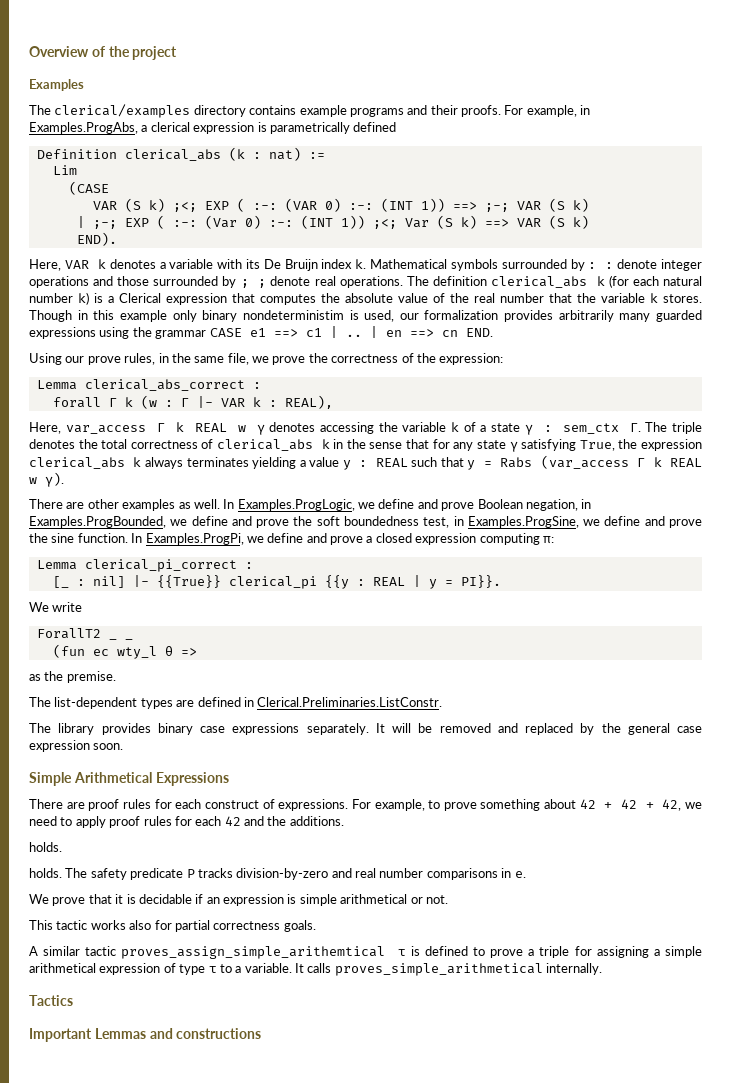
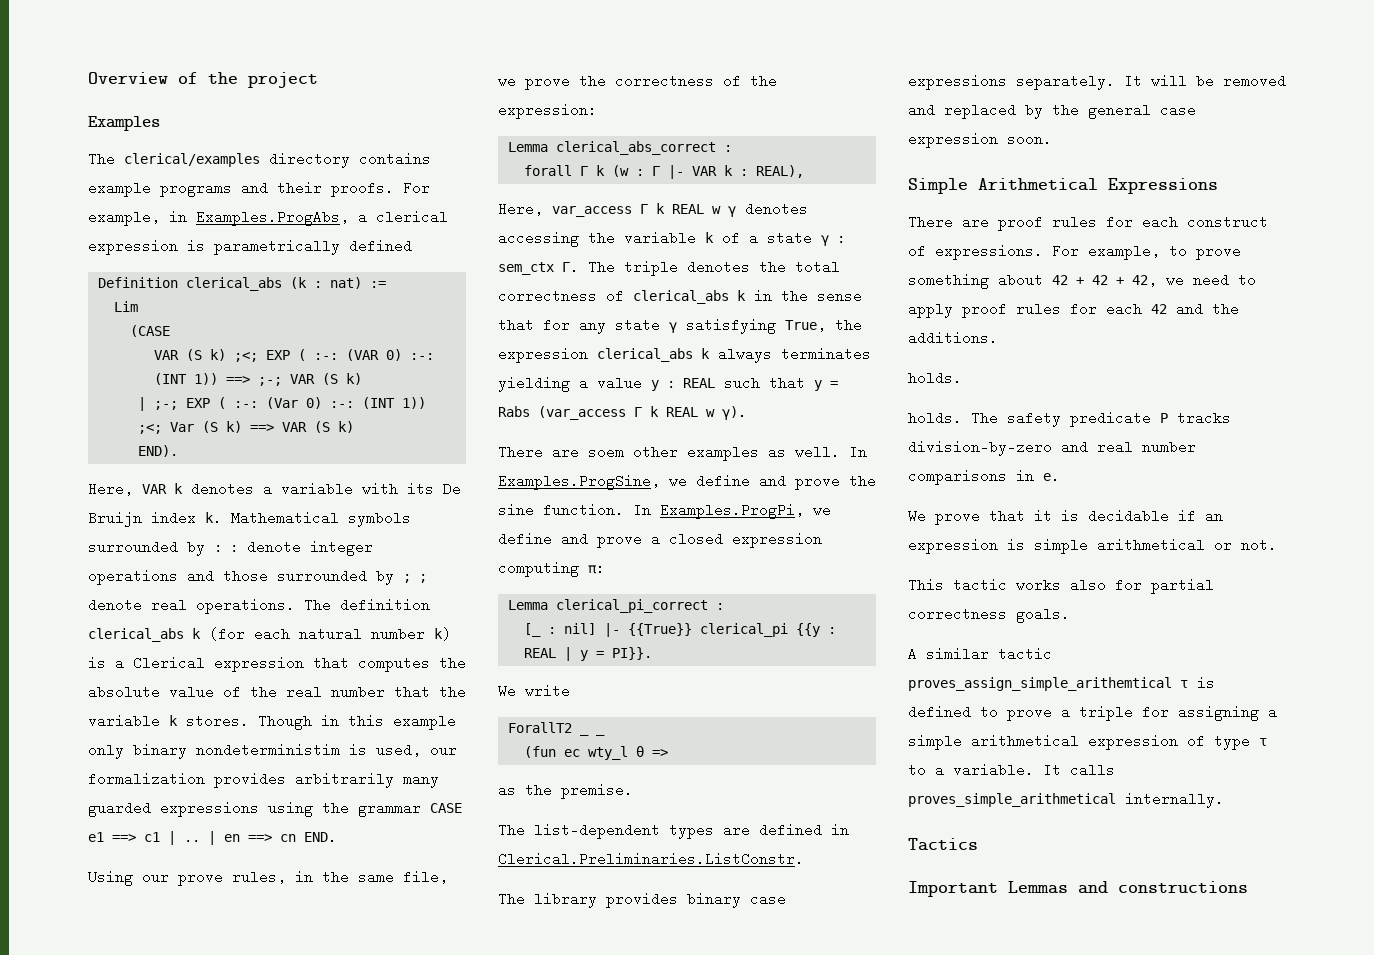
- There are other examples as well.
+ There are soem other examples as well.
- In Examples.ProgLogic, we define and prove Boolean negation, in Examples.ProgBounded, we define and prove the soft boundedness test, in Examples.ProgSine, we define and prove the sine function.
+ In Examples.ProgSine, we define and prove the sine function.

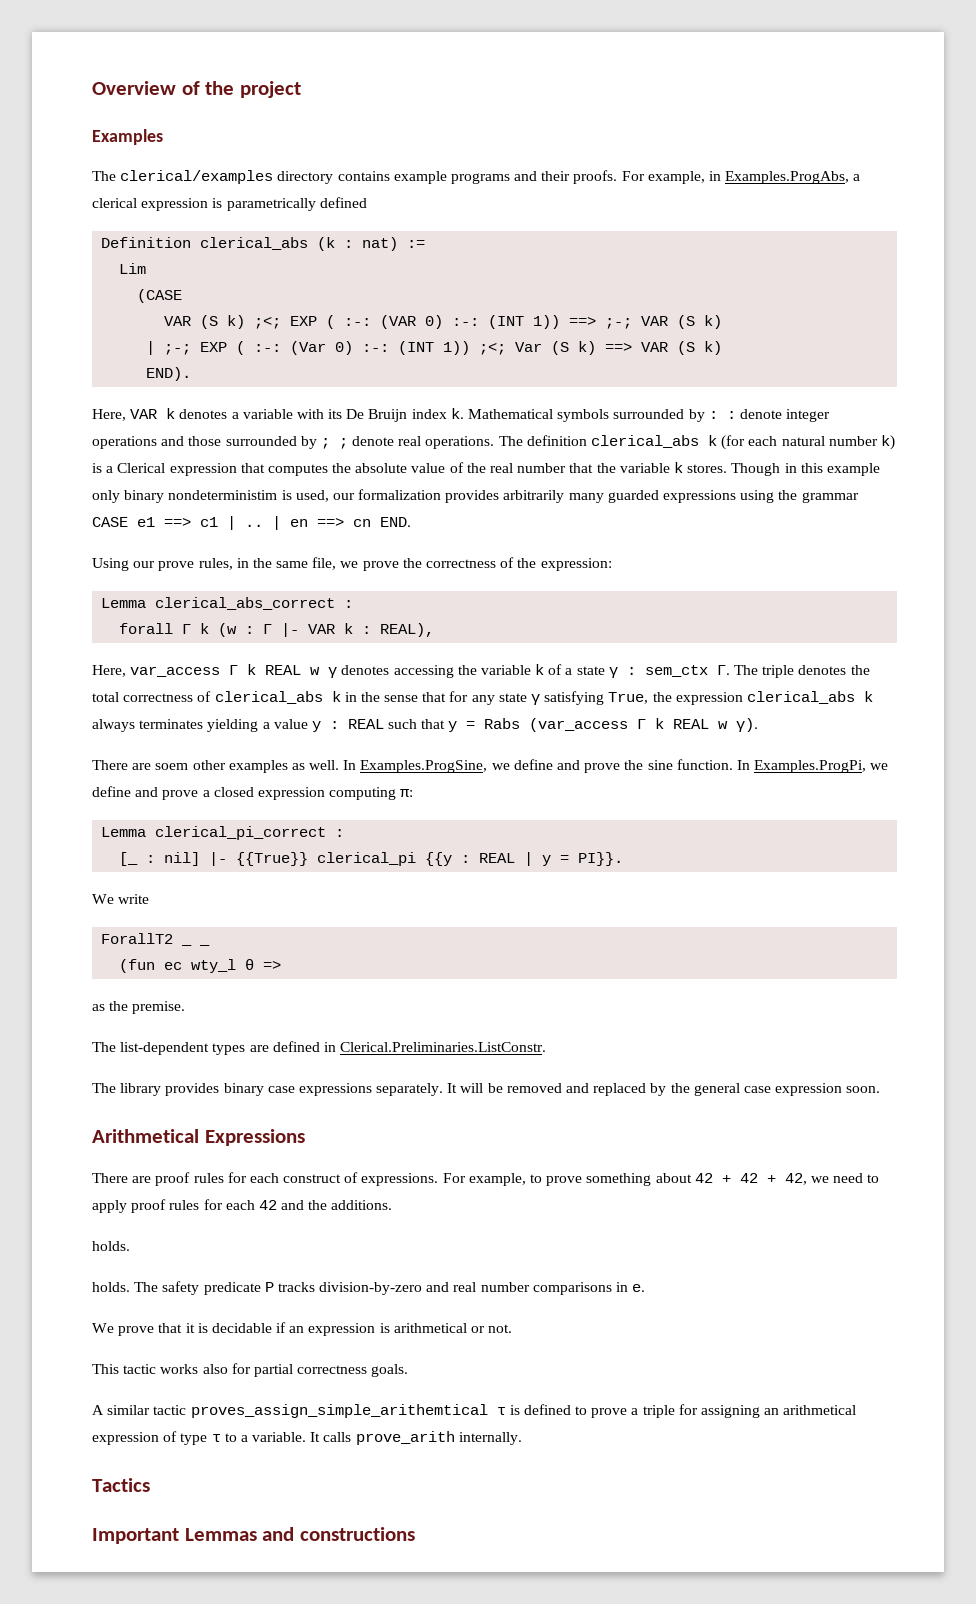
- Simple Arithmetical Expressions
+ Arithmetical Expressions
- We prove that it is decidable if an expression is simple arithmetical or not.
+ We prove that it is decidable if an expression is arithmetical or not.
- A similar tactic proves_assign_simple_arithemtical τ is defined to prove a triple for assigning a simple arithmetical expression of type τ to a variable.
+ A similar tactic proves_assign_simple_arithemtical τ is defined to prove a triple for assigning an arithmetical expression of type τ to a variable.
- It calls proves_simple_arithmetical internally.
+ It calls prove_arith internally.

